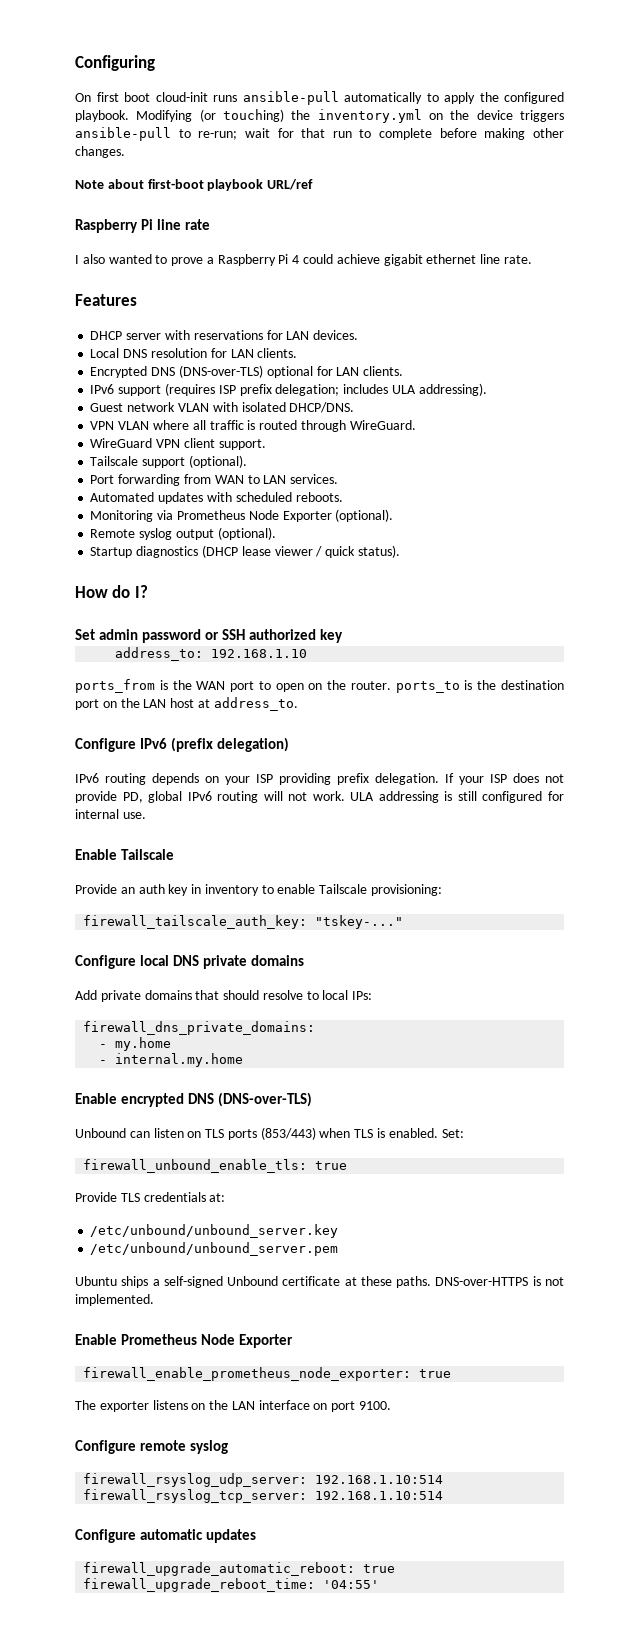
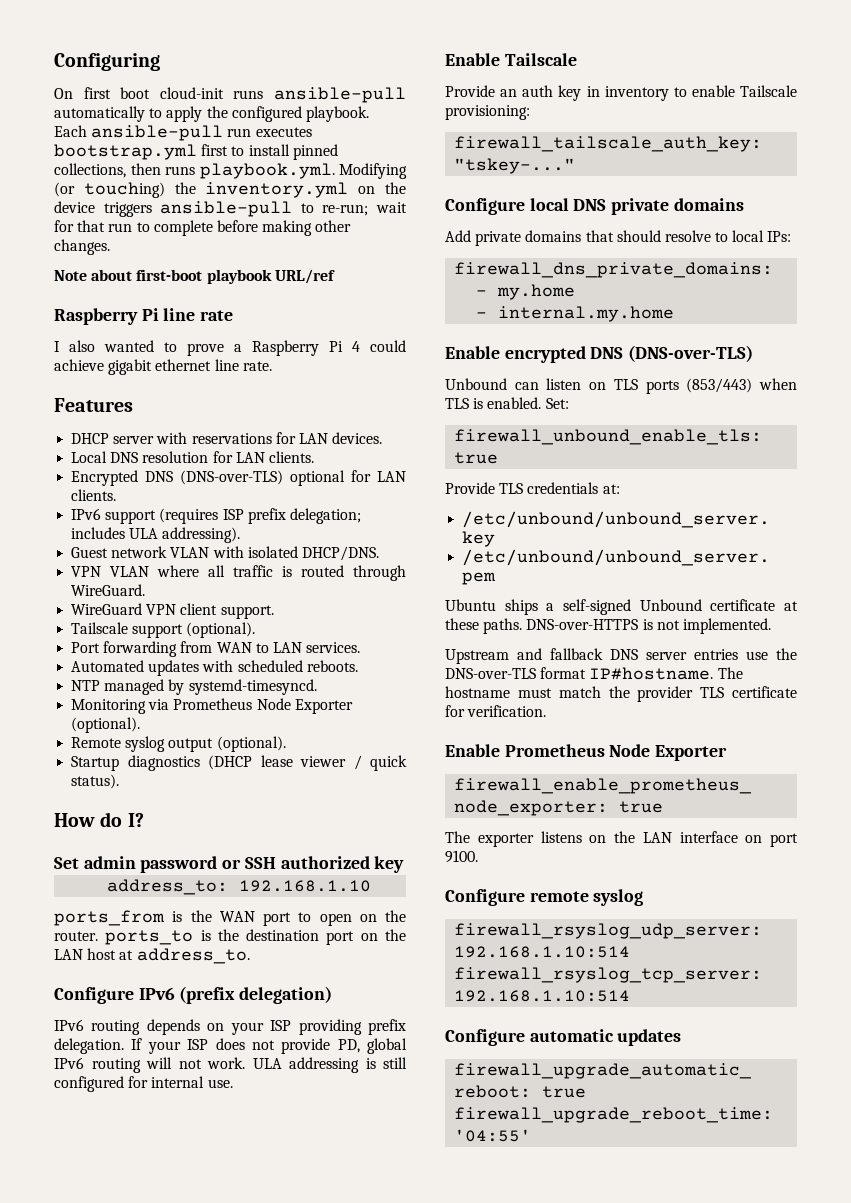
- Modifying (or touching) the inventory.yml on the device triggers ansible-pull to re-run; wait for that run to complete before making other changes.
+ Each ansible-pull run executes bootstrap.yml first to install pinned collections, then runs playbook.yml. Modifying (or touching) the inventory.yml on the device triggers ansible-pull to re-run; wait for that run to complete before making other changes.
+ NTP managed by systemd-timesyncd.
+ Upstream and fallback DNS server entries use the DNS-over-TLS format IP#hostname. The hostname must match the provider TLS certificate for verification.

